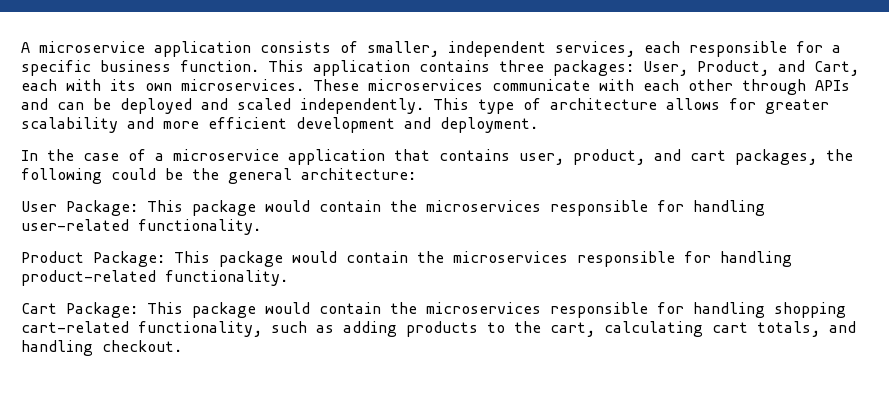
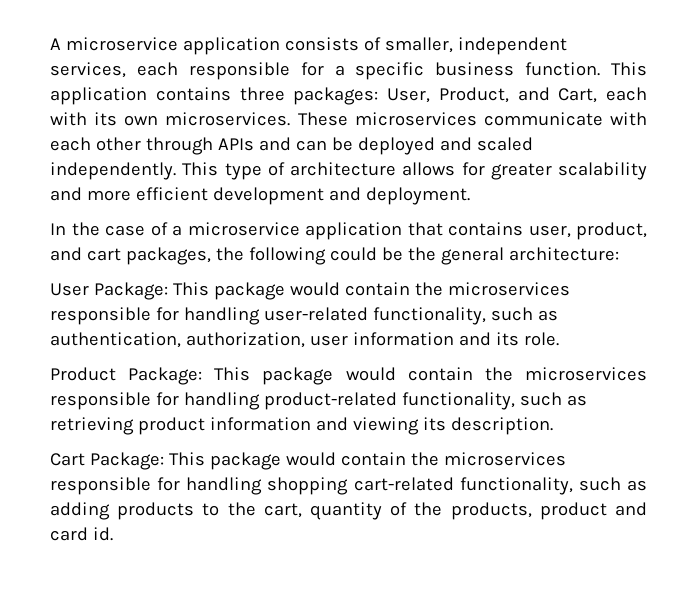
- User Package: This package would contain the microservices responsible for handling user-related functionality.
+ User Package: This package would contain the microservices responsible for handling user-related functionality, such as authentication, authorization, user information and its role.
- Product Package: This package would contain the microservices responsible for handling product-related functionality.
+ Product Package: This package would contain the microservices responsible for handling product-related functionality, such as retrieving product information and viewing its description.
- Cart Package: This package would contain the microservices responsible for handling shopping cart-related functionality, such as adding products to the cart, calculating cart totals, and handling checkout.
+ Cart Package: This package would contain the microservices responsible for handling shopping cart-related functionality, such as adding products to the cart, quantity of the products, product and card id.

